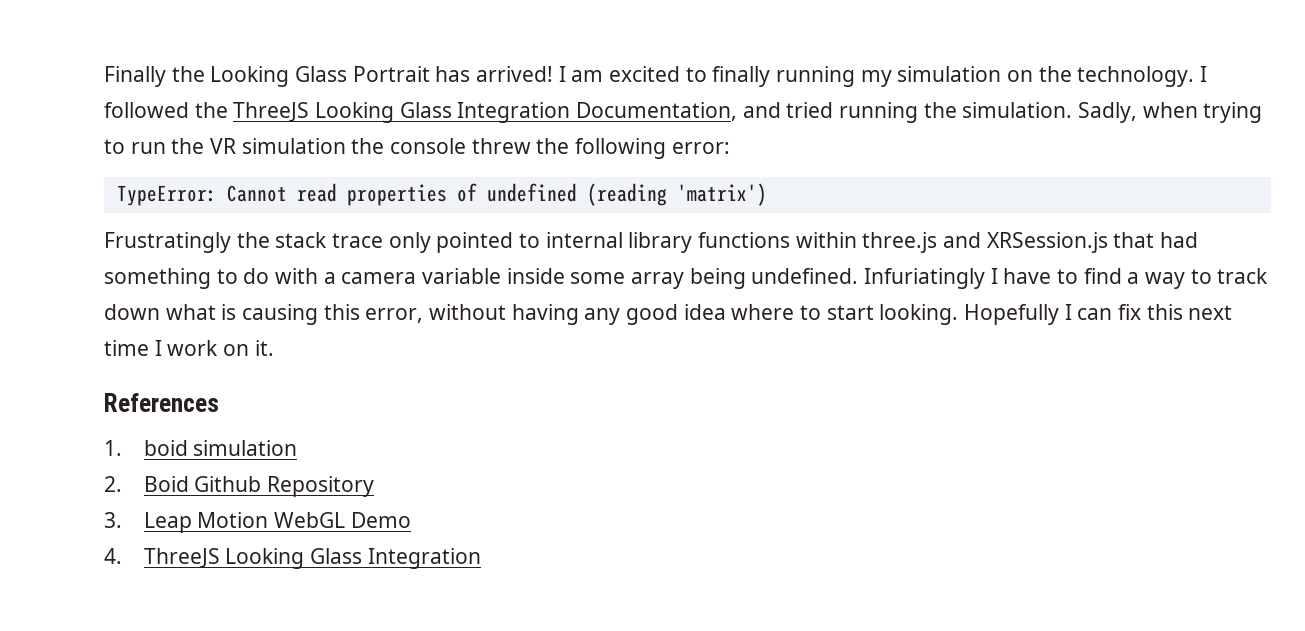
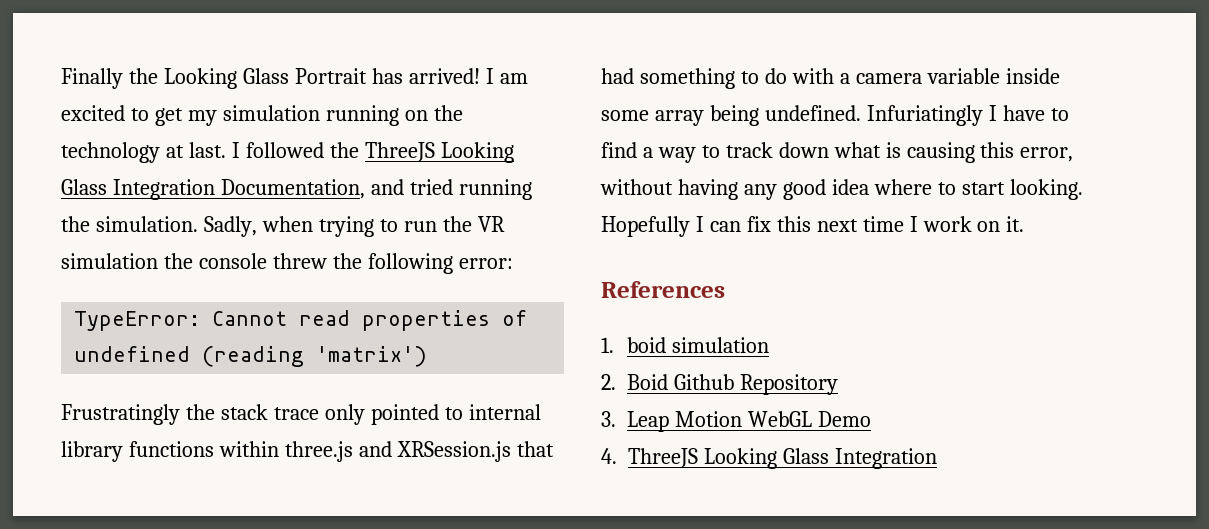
- I am excited to finally running my simulation on the technology.
+ I am excited to get my simulation running on the technology at last.

